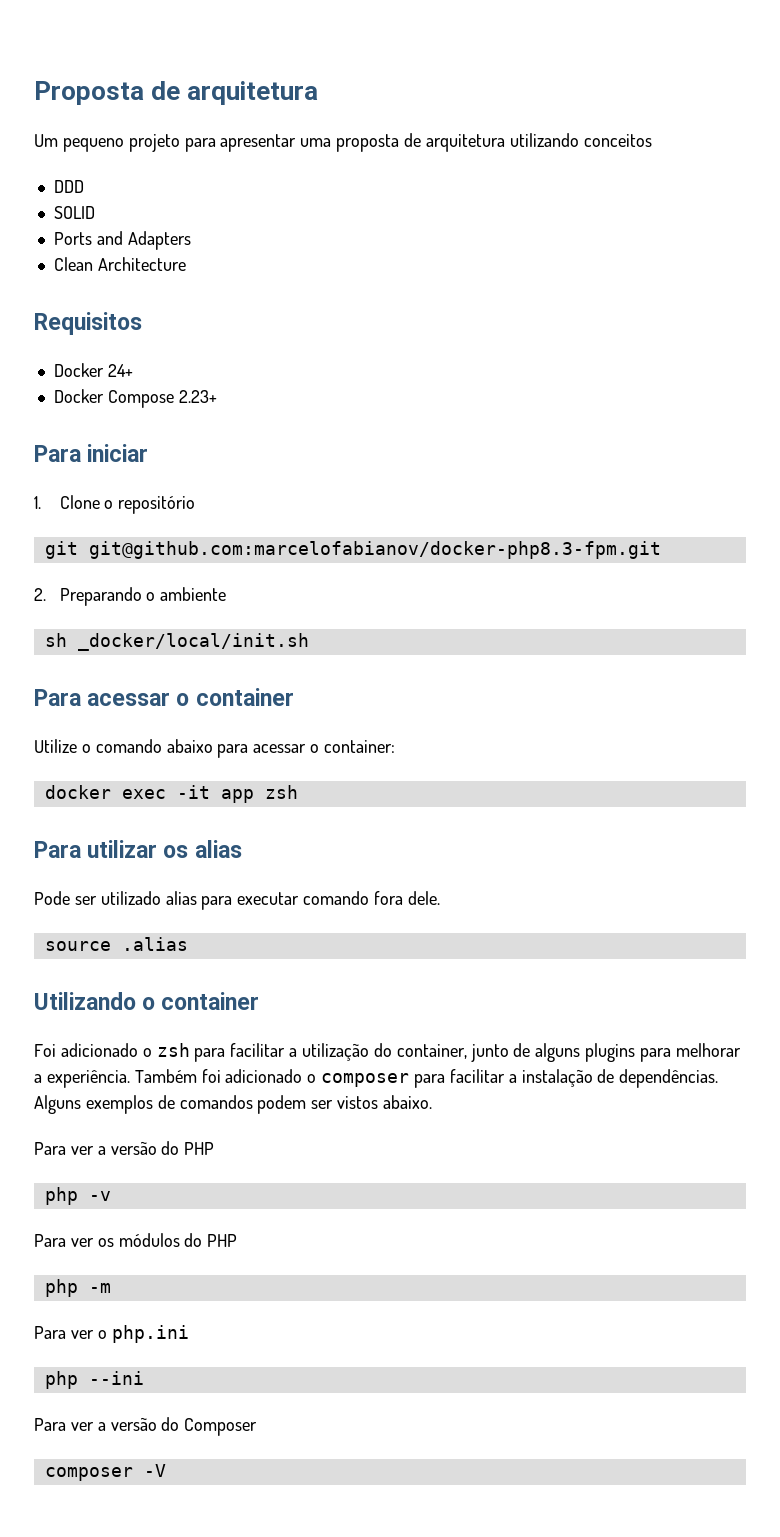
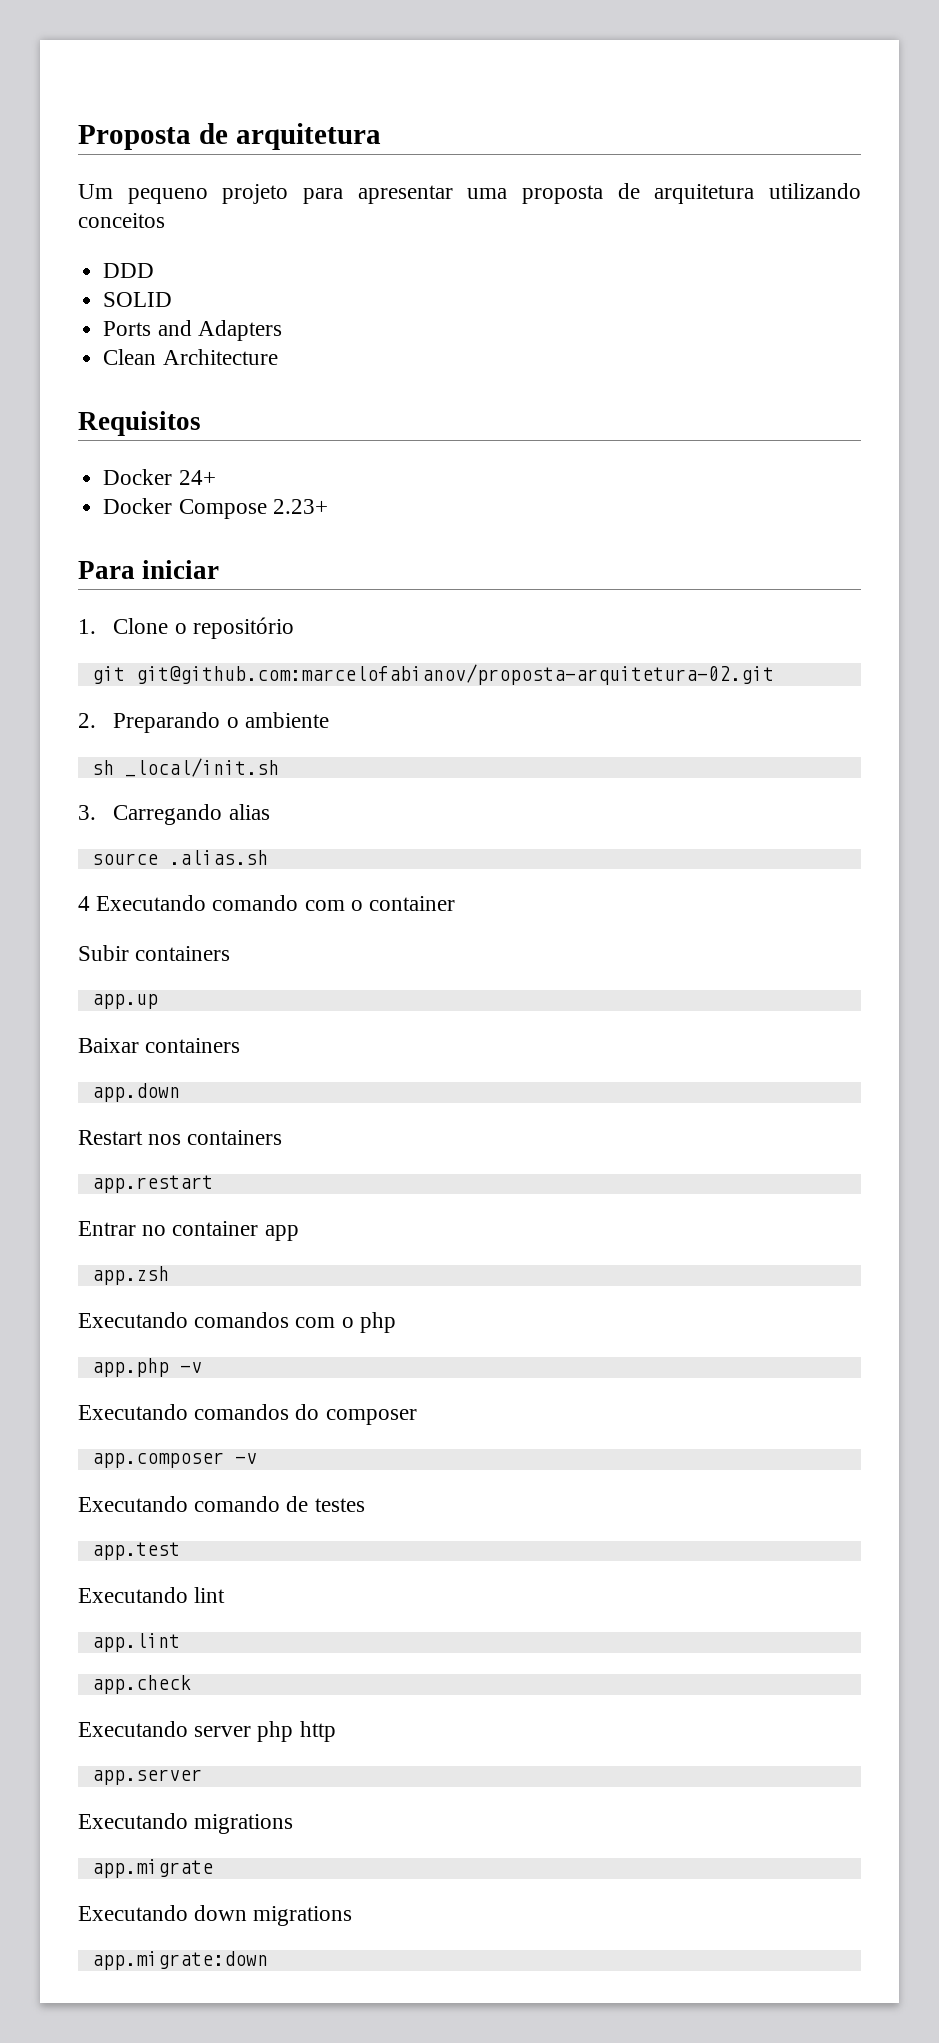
- git git@github.com:marcelofabianov/docker-php8.3-fpm.git
+ git git@github.com:marcelofabianov/proposta-arquitetura-02.git
- sh _docker/local/init.sh
- Para acessar o container
- Utilize o comando abaixo para acessar o container:
- docker exec -it app zsh
- Para utilizar os alias
- Pode ser utilizado alias para executar comando fora dele.
- source .alias
- Utilizando o container
- Foi adicionado o zsh para facilitar a utilização do container, junto de alguns plugins para melhorar a experiência. Também foi adicionado o composer para facilitar a instalação de dependências. Alguns exemplos de comandos podem ser vistos abaixo.
- Para ver a versão do PHP
- php -v
- Para ver os módulos do PHP
- php -m
- Para ver o php.ini
- php --ini
- Para ver a versão do Composer
- composer -V
+ sh _local/init.sh
+ 3. Carregando alias
+ source .alias.sh
+ 4 Executando comando com o container
+ Subir containers
+ app.up
+ Baixar containers
+ app.down
+ Restart nos containers
+ app.restart
+ Entrar no container app
+ app.zsh
+ Executando comandos com o php
+ app.php -v
+ Executando comandos do composer
+ app.composer -v
+ Executando comando de testes
+ app.test
+ Executando lint
+ app.lint
+ app.check
+ Executando server php http
+ app.server
+ Executando migrations
+ app.migrate
+ Executando down migrations
+ app.migrate:down

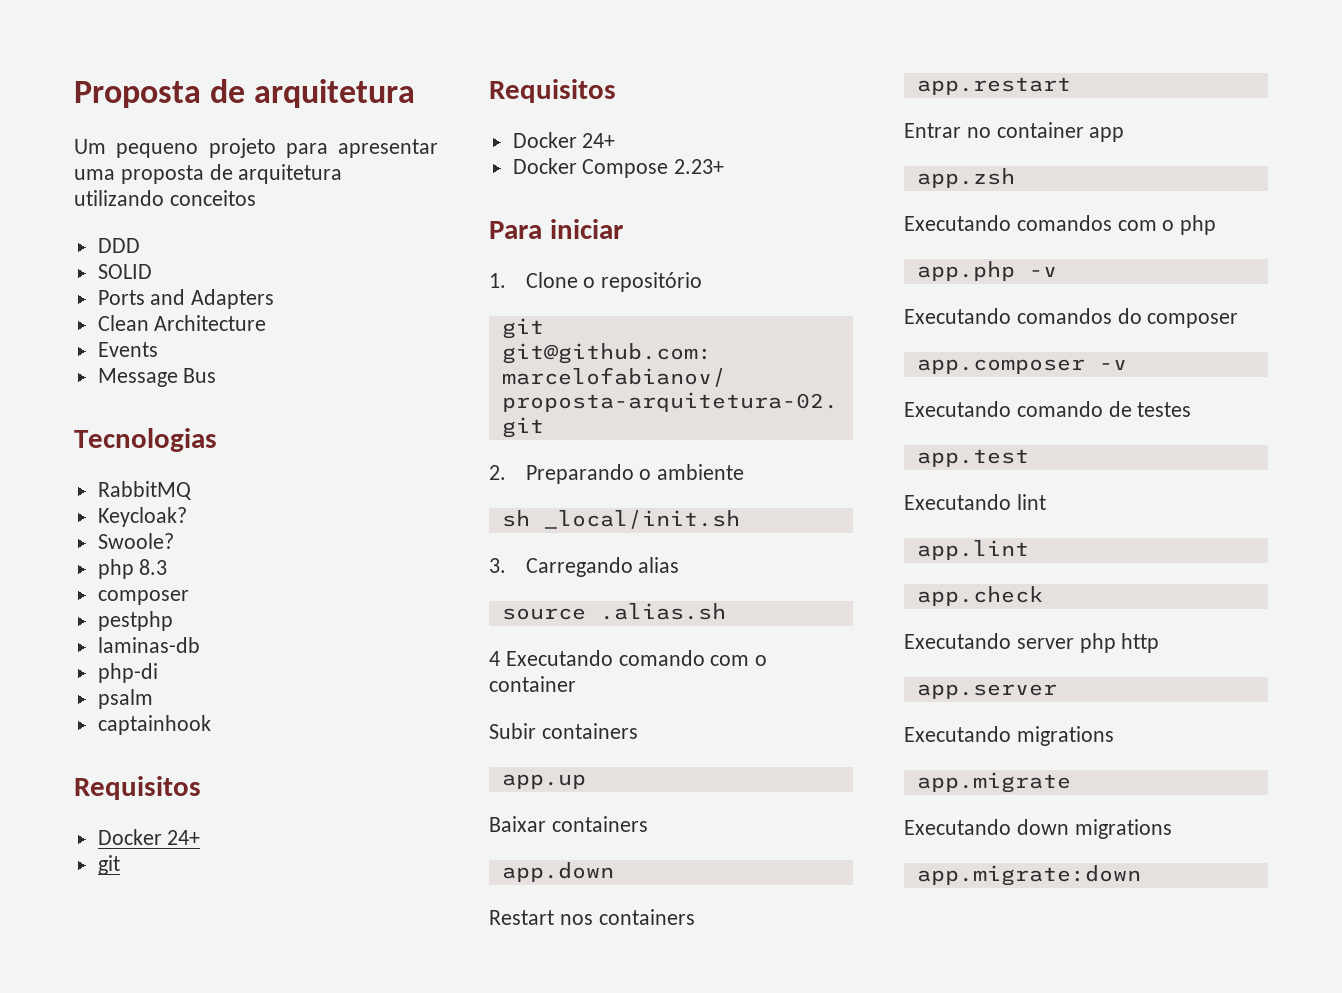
+ Events
+ Message Bus
+ Tecnologias
+ RabbitMQ
+ Keycloak?
+ Swoole?
+ php 8.3
+ composer
+ pestphp
+ laminas-db
+ php-di
+ psalm
+ captainhook
+ Requisitos
+ Docker 24+
+ git

